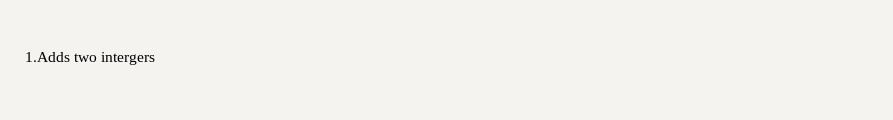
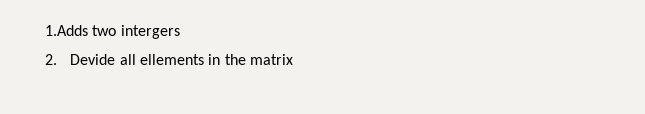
+ 2. Devide all ellements in the matrix

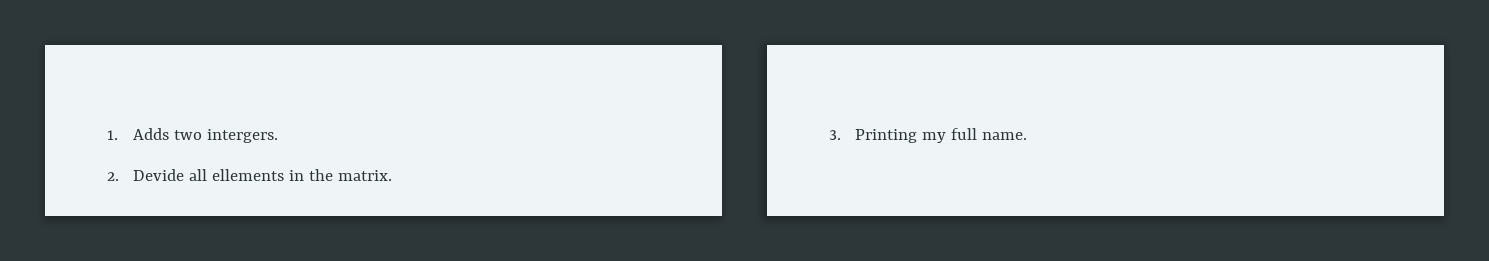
- 1.Adds two intergers
+ 1. Adds two intergers.
- 2. Devide all ellements in the matrix
+ 2. Devide all ellements in the matrix.
+ 3. Printing my full name.

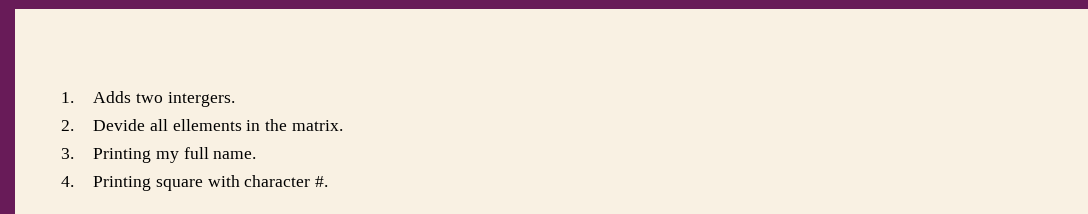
+ 4. Printing square with character #.

